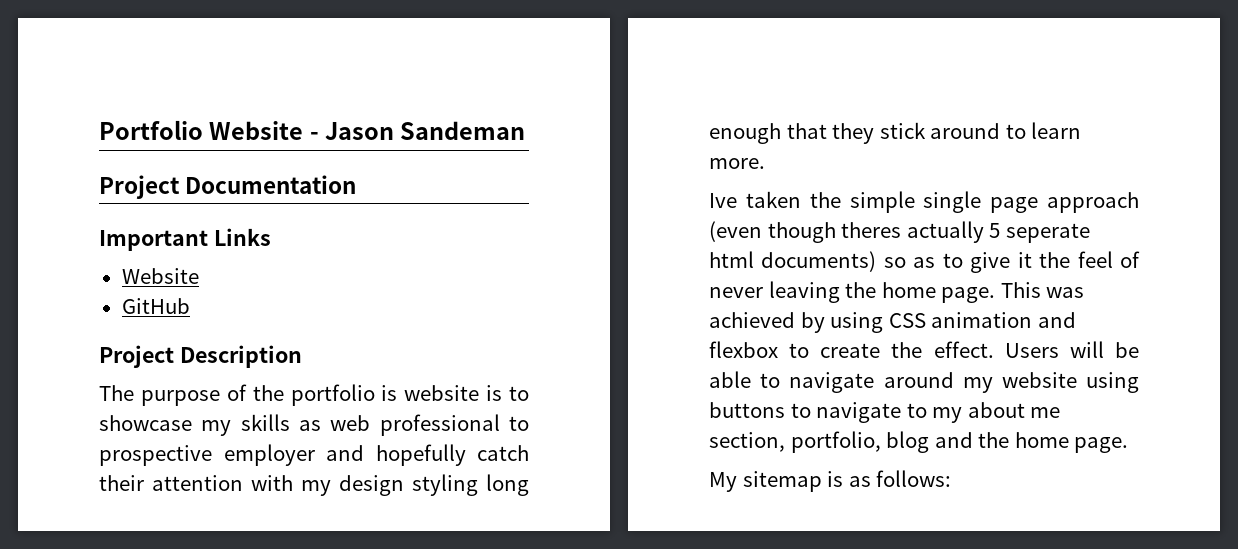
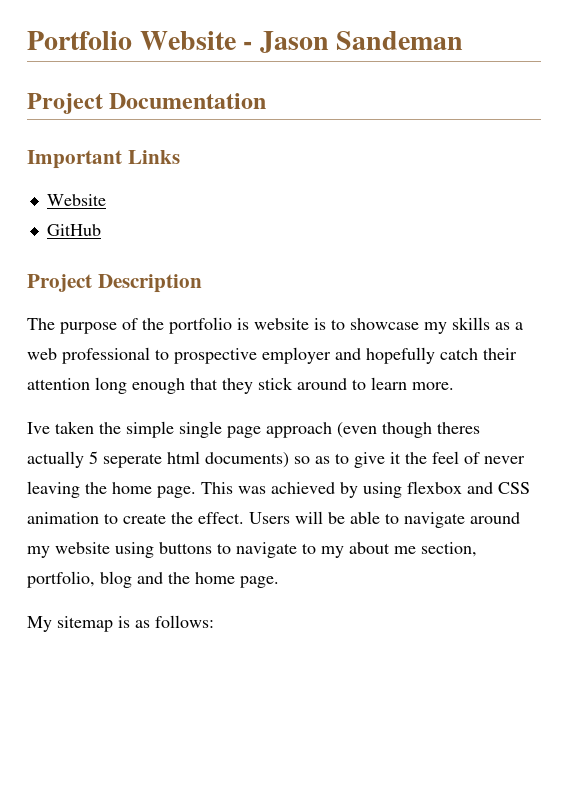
- The purpose of the portfolio is website is to showcase my skills as web professional to prospective employer and hopefully catch their attention with my design styling long enough that they stick around to learn more.
+ The purpose of the portfolio is website is to showcase my skills as a web professional to prospective employer and hopefully catch their attention long enough that they stick around to learn more.
- This was achieved by using CSS animation and flexbox to create the effect.
+ This was achieved by using flexbox and CSS animation to create the effect.

